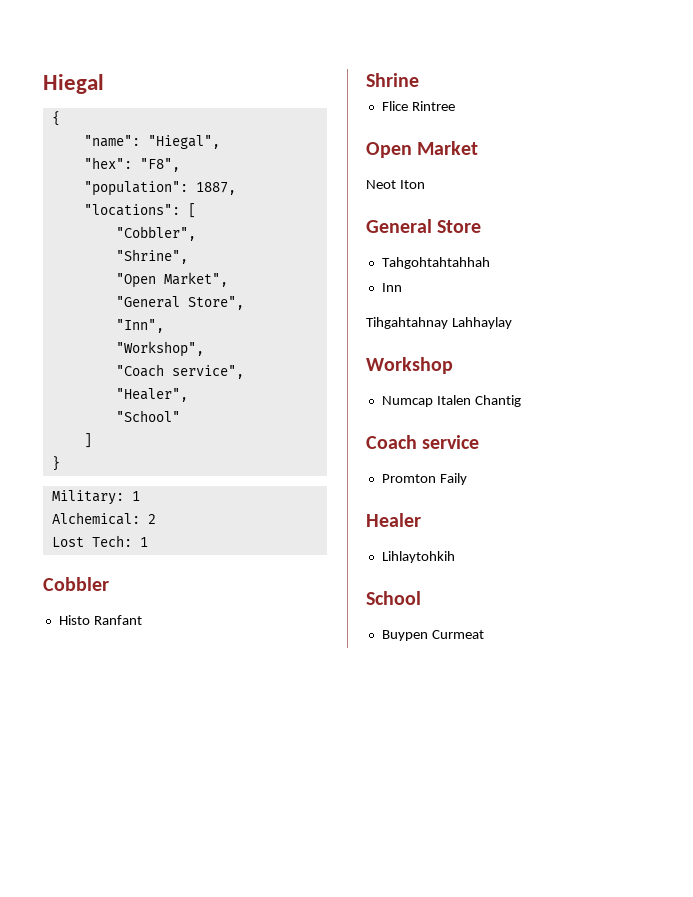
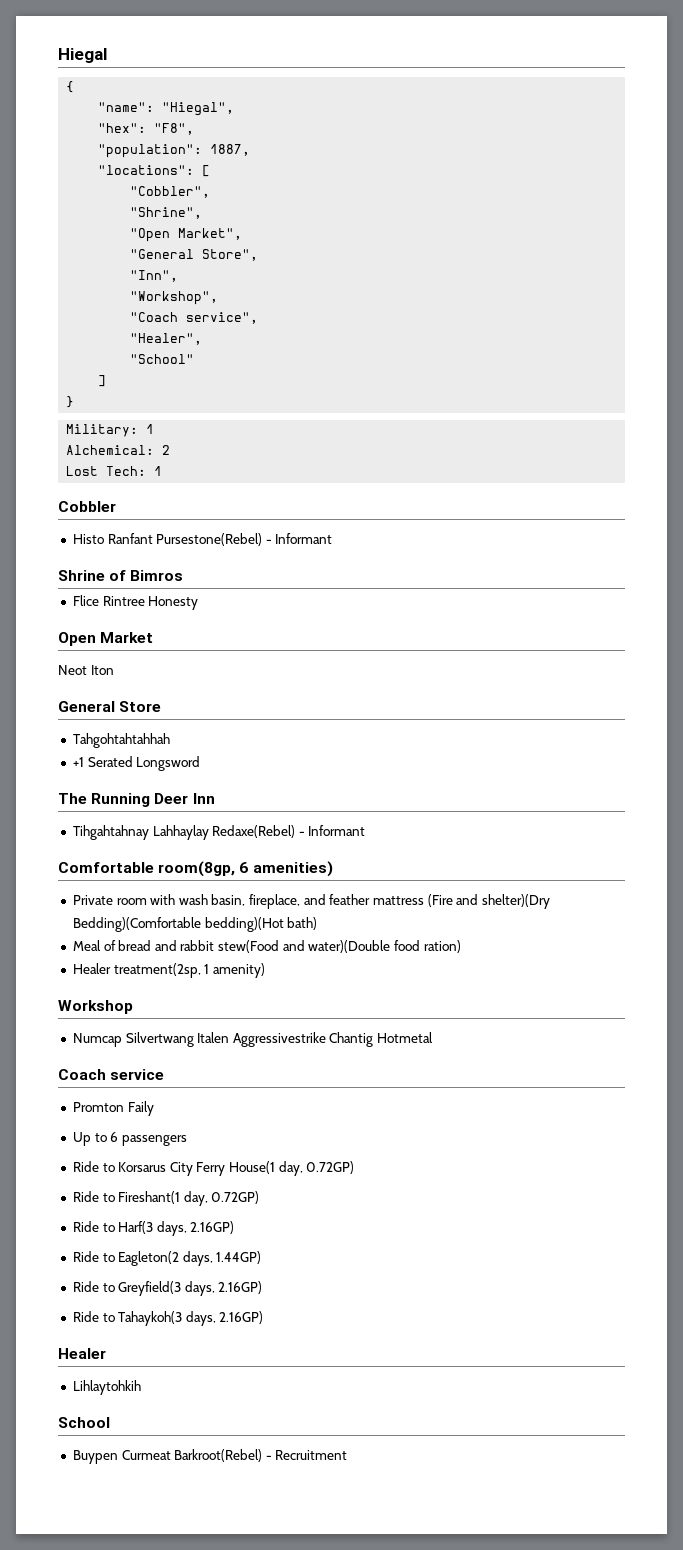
- Histo Ranfant
+ Histo Ranfant Pursestone(Rebel) - Informant
- Shrine
+ Shrine of Bimros
- Flice Rintree
+ Flice Rintree Honesty
- Inn
- Tihgahtahnay Lahhaylay
+ +1 Serated Longsword
+ The Running Deer Inn
+ Tihgahtahnay Lahhaylay Redaxe(Rebel) - Informant
+ Comfortable room(8gp, 6 amenities)
+ Private room with wash basin, fireplace, and feather mattress (Fire and shelter)(Dry Bedding)(Comfortable bedding)(Hot bath)
+ Meal of bread and rabbit stew(Food and water)(Double food ration)
+ Healer treatment(2sp, 1 amenity)
- Numcap Italen Chantig
+ Numcap Silvertwang Italen Aggressivestrike Chantig Hotmetal
+ Up to 6 passengers
+ Ride to Korsarus City Ferry House(1 day, 0.72GP)
+ Ride to Fireshant(1 day, 0.72GP)
+ Ride to Harf(3 days, 2.16GP)
+ Ride to Eagleton(2 days, 1.44GP)
+ Ride to Greyfield(3 days, 2.16GP)
+ Ride to Tahaykoh(3 days, 2.16GP)
- Buypen Curmeat
+ Buypen Curmeat Barkroot(Rebel) - Recruitment

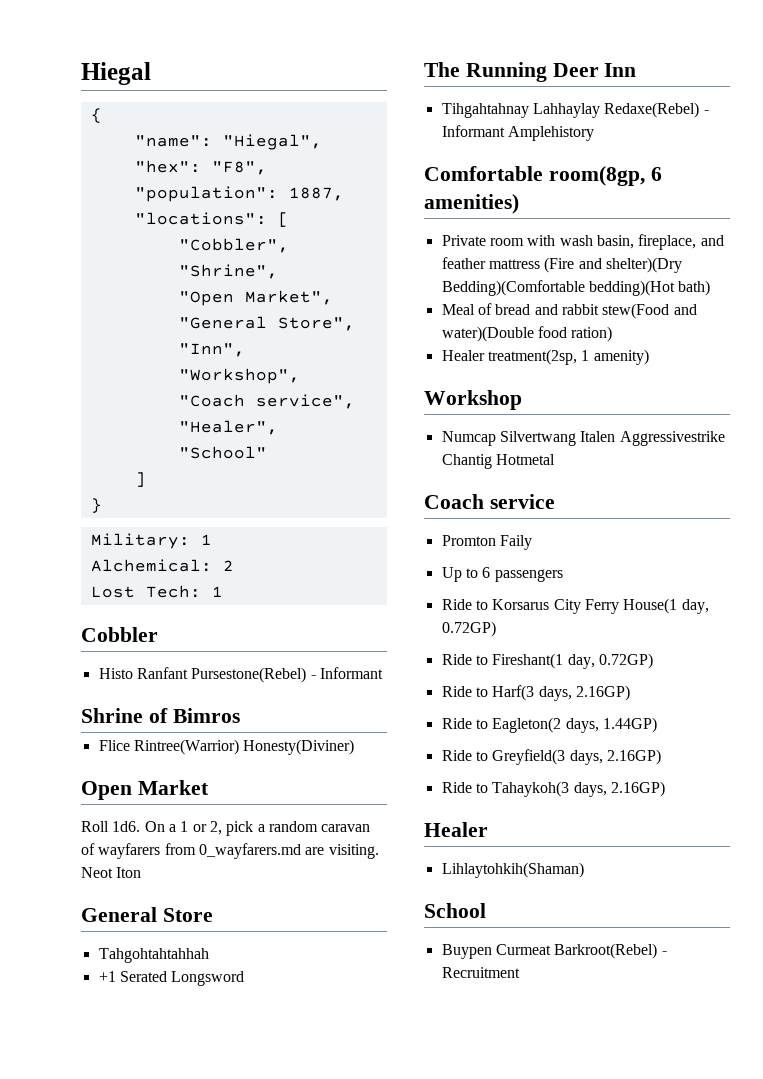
- Flice Rintree Honesty
+ Flice Rintree(Warrior) Honesty(Diviner)
+ Roll 1d6. On a 1 or 2, pick a random caravan of wayfarers from 0_wayfarers.md are visiting.
- Tihgahtahnay Lahhaylay Redaxe(Rebel) - Informant
+ Tihgahtahnay Lahhaylay Redaxe(Rebel) - Informant Amplehistory
- Lihlaytohkih
+ Lihlaytohkih(Shaman)

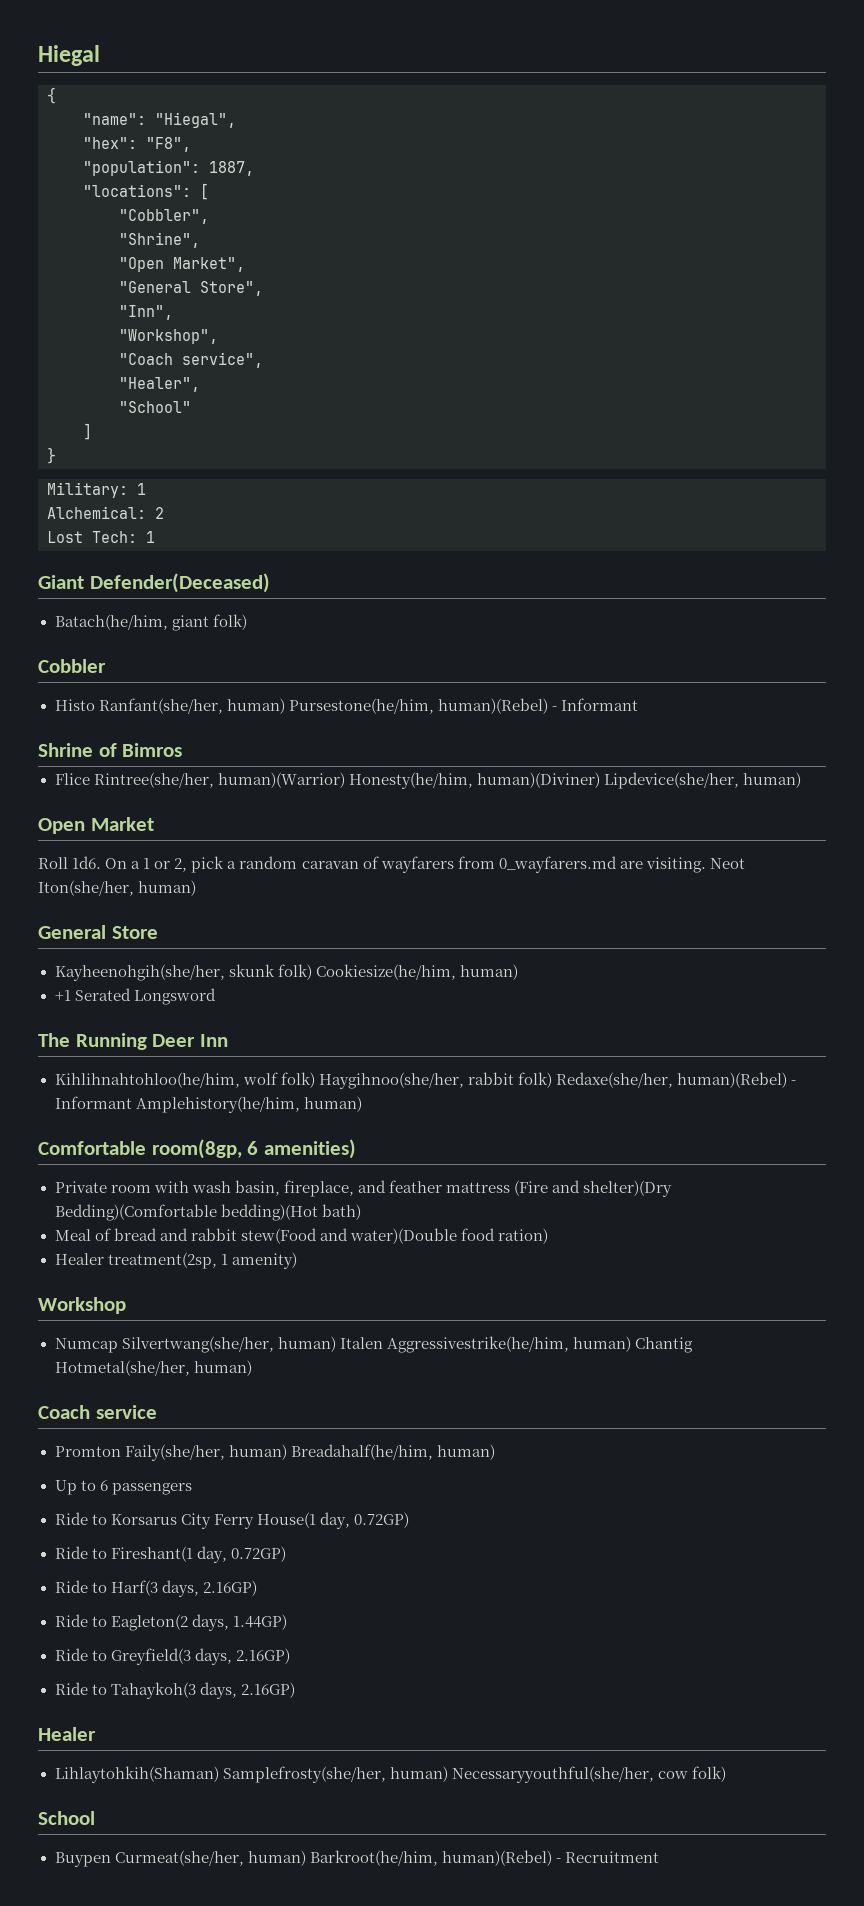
+ Giant Defender(Deceased)
+ Batach(he/him, giant folk)
  Cobbler
- Histo Ranfant Pursestone(Rebel) - Informant
+ Histo Ranfant(she/her, human) Pursestone(he/him, human)(Rebel) - Informant
- Flice Rintree(Warrior) Honesty(Diviner)
+ Flice Rintree(she/her, human)(Warrior) Honesty(he/him, human)(Diviner) Lipdevice(she/her, human)
- Neot Iton
+ Neot Iton(she/her, human)
- Tahgohtahtahhah
+ Kayheenohgih(she/her, skunk folk) Cookiesize(he/him, human)
- Tihgahtahnay Lahhaylay Redaxe(Rebel) - Informant Amplehistory
+ Kihlihnahtohloo(he/him, wolf folk) Haygihnoo(she/her, rabbit folk) Redaxe(she/her, human)(Rebel) - Informant Amplehistory(he/him, human)
- Numcap Silvertwang Italen Aggressivestrike Chantig Hotmetal
+ Numcap Silvertwang(she/her, human) Italen Aggressivestrike(he/him, human) Chantig Hotmetal(she/her, human)
- Promton Faily
+ Promton Faily(she/her, human) Breadahalf(he/him, human)
- Lihlaytohkih(Shaman)
+ Lihlaytohkih(Shaman) Samplefrosty(she/her, human) Necessaryyouthful(she/her, cow folk)
  School
- Buypen Curmeat Barkroot(Rebel) - Recruitment
+ Buypen Curmeat(she/her, human) Barkroot(he/him, human)(Rebel) - Recruitment

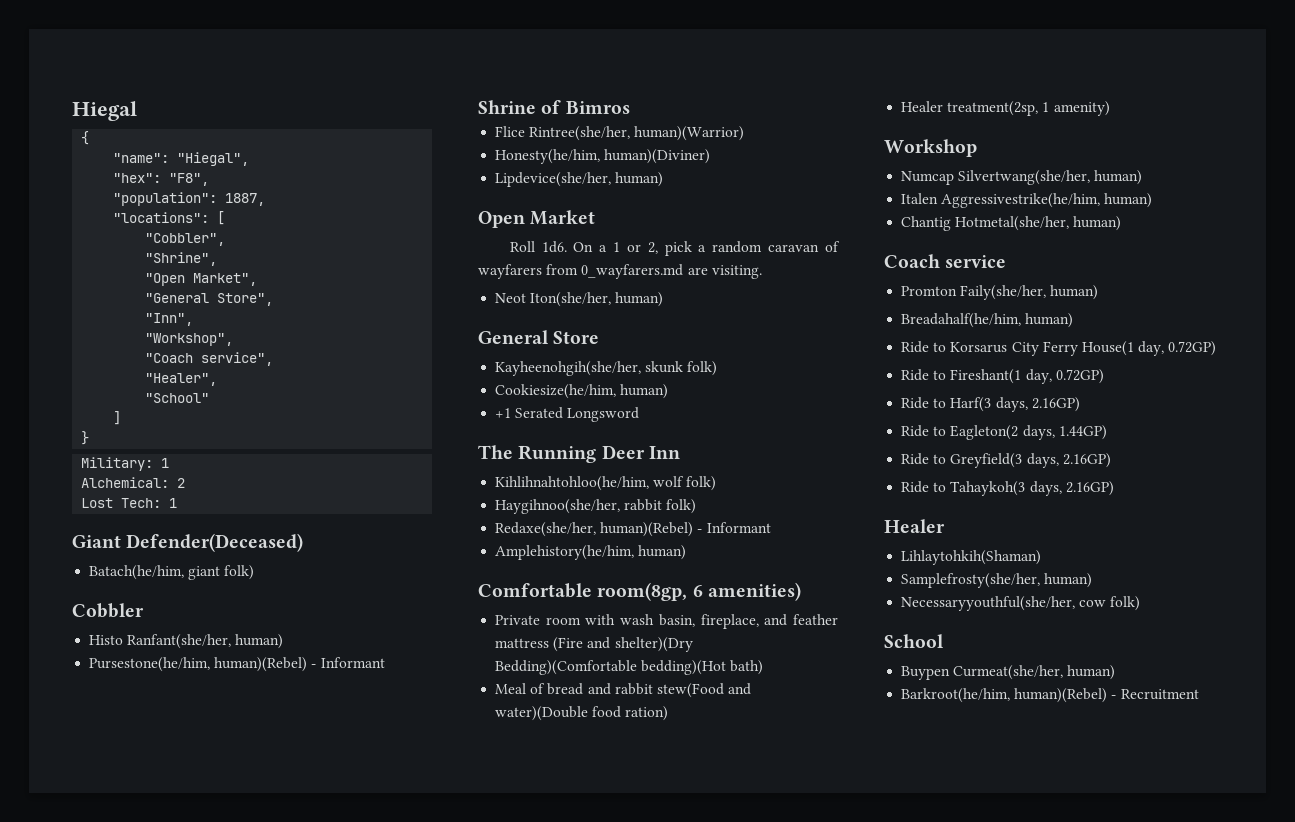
- Histo Ranfant(she/her, human) Pursestone(he/him, human)(Rebel) - Informant
+ Histo Ranfant(she/her, human)
+ Pursestone(he/him, human)(Rebel) - Informant
- Flice Rintree(she/her, human)(Warrior) Honesty(he/him, human)(Diviner) Lipdevice(she/her, human)
+ Flice Rintree(she/her, human)(Warrior)
+ Honesty(he/him, human)(Diviner)
+ Lipdevice(she/her, human)
- On a 1 or 2, pick a random caravan of wayfarers from 0_wayfarers.md are visiting. Neot Iton(she/her, human)
+ On a 1 or 2, pick a random caravan of wayfarers from 0_wayfarers.md are visiting.
+ Neot Iton(she/her, human)
- Kayheenohgih(she/her, skunk folk) Cookiesize(he/him, human)
+ Kayheenohgih(she/her, skunk folk)
+ Cookiesize(he/him, human)
- Kihlihnahtohloo(he/him, wolf folk) Haygihnoo(she/her, rabbit folk) Redaxe(she/her, human)(Rebel) - Informant Amplehistory(he/him, human)
+ Kihlihnahtohloo(he/him, wolf folk)
+ Haygihnoo(she/her, rabbit folk)
+ Redaxe(she/her, human)(Rebel) - Informant
+ Amplehistory(he/him, human)
- Numcap Silvertwang(she/her, human) Italen Aggressivestrike(he/him, human) Chantig Hotmetal(she/her, human)
+ Numcap Silvertwang(she/her, human)
+ Italen Aggressivestrike(he/him, human)
+ Chantig Hotmetal(she/her, human)
- Promton Faily(she/her, human) Breadahalf(he/him, human)
+ Promton Faily(she/her, human)
+ Breadahalf(he/him, human)
- Up to 6 passengers
- Lihlaytohkih(Shaman) Samplefrosty(she/her, human) Necessaryyouthful(she/her, cow folk)
+ Lihlaytohkih(Shaman)
+ Samplefrosty(she/her, human)
+ Necessaryyouthful(she/her, cow folk)
- Buypen Curmeat(she/her, human) Barkroot(he/him, human)(Rebel) - Recruitment
+ Buypen Curmeat(she/her, human)
+ Barkroot(he/him, human)(Rebel) - Recruitment

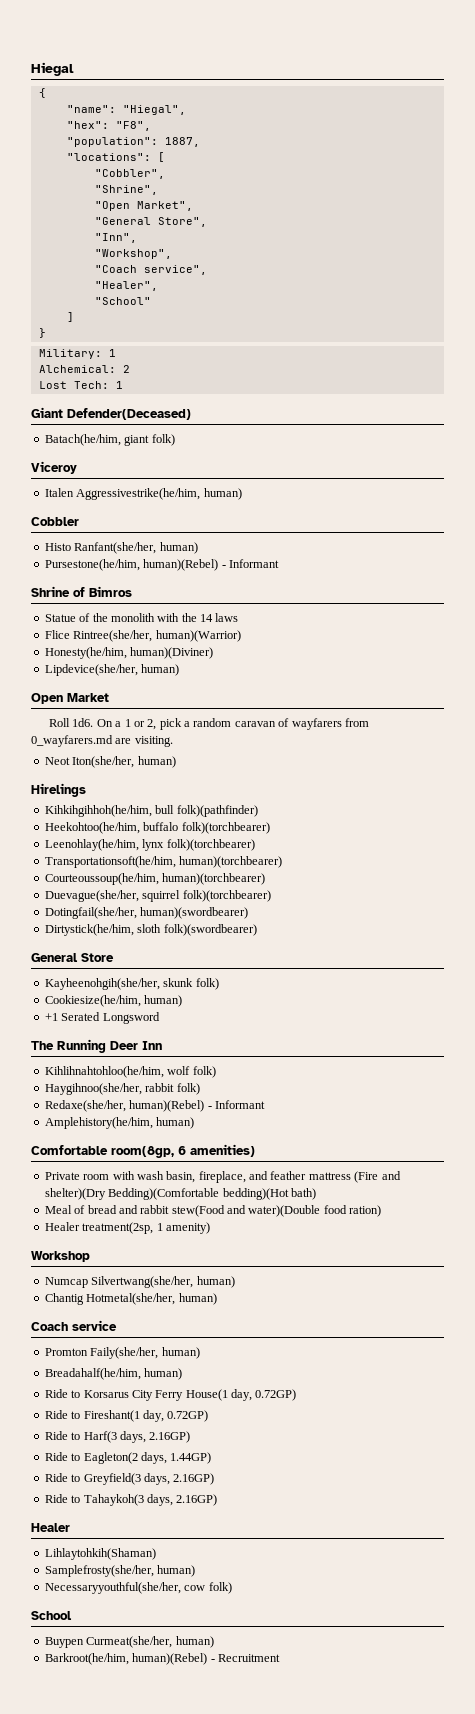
+ Viceroy
+ Italen Aggressivestrike(he/him, human)
+ Statue of the monolith with the 14 laws
+ Hirelings
+ Kihkihgihhoh(he/him, bull folk)(pathfinder)
+ Heekohtoo(he/him, buffalo folk)(torchbearer)
+ Leenohlay(he/him, lynx folk)(torchbearer)
+ Transportationsoft(he/him, human)(torchbearer)
+ Courteoussoup(he/him, human)(torchbearer)
+ Duevague(she/her, squirrel folk)(torchbearer)
+ Dotingfail(she/her, human)(swordbearer)
+ Dirtystick(he/him, sloth folk)(swordbearer)
- Italen Aggressivestrike(he/him, human)

